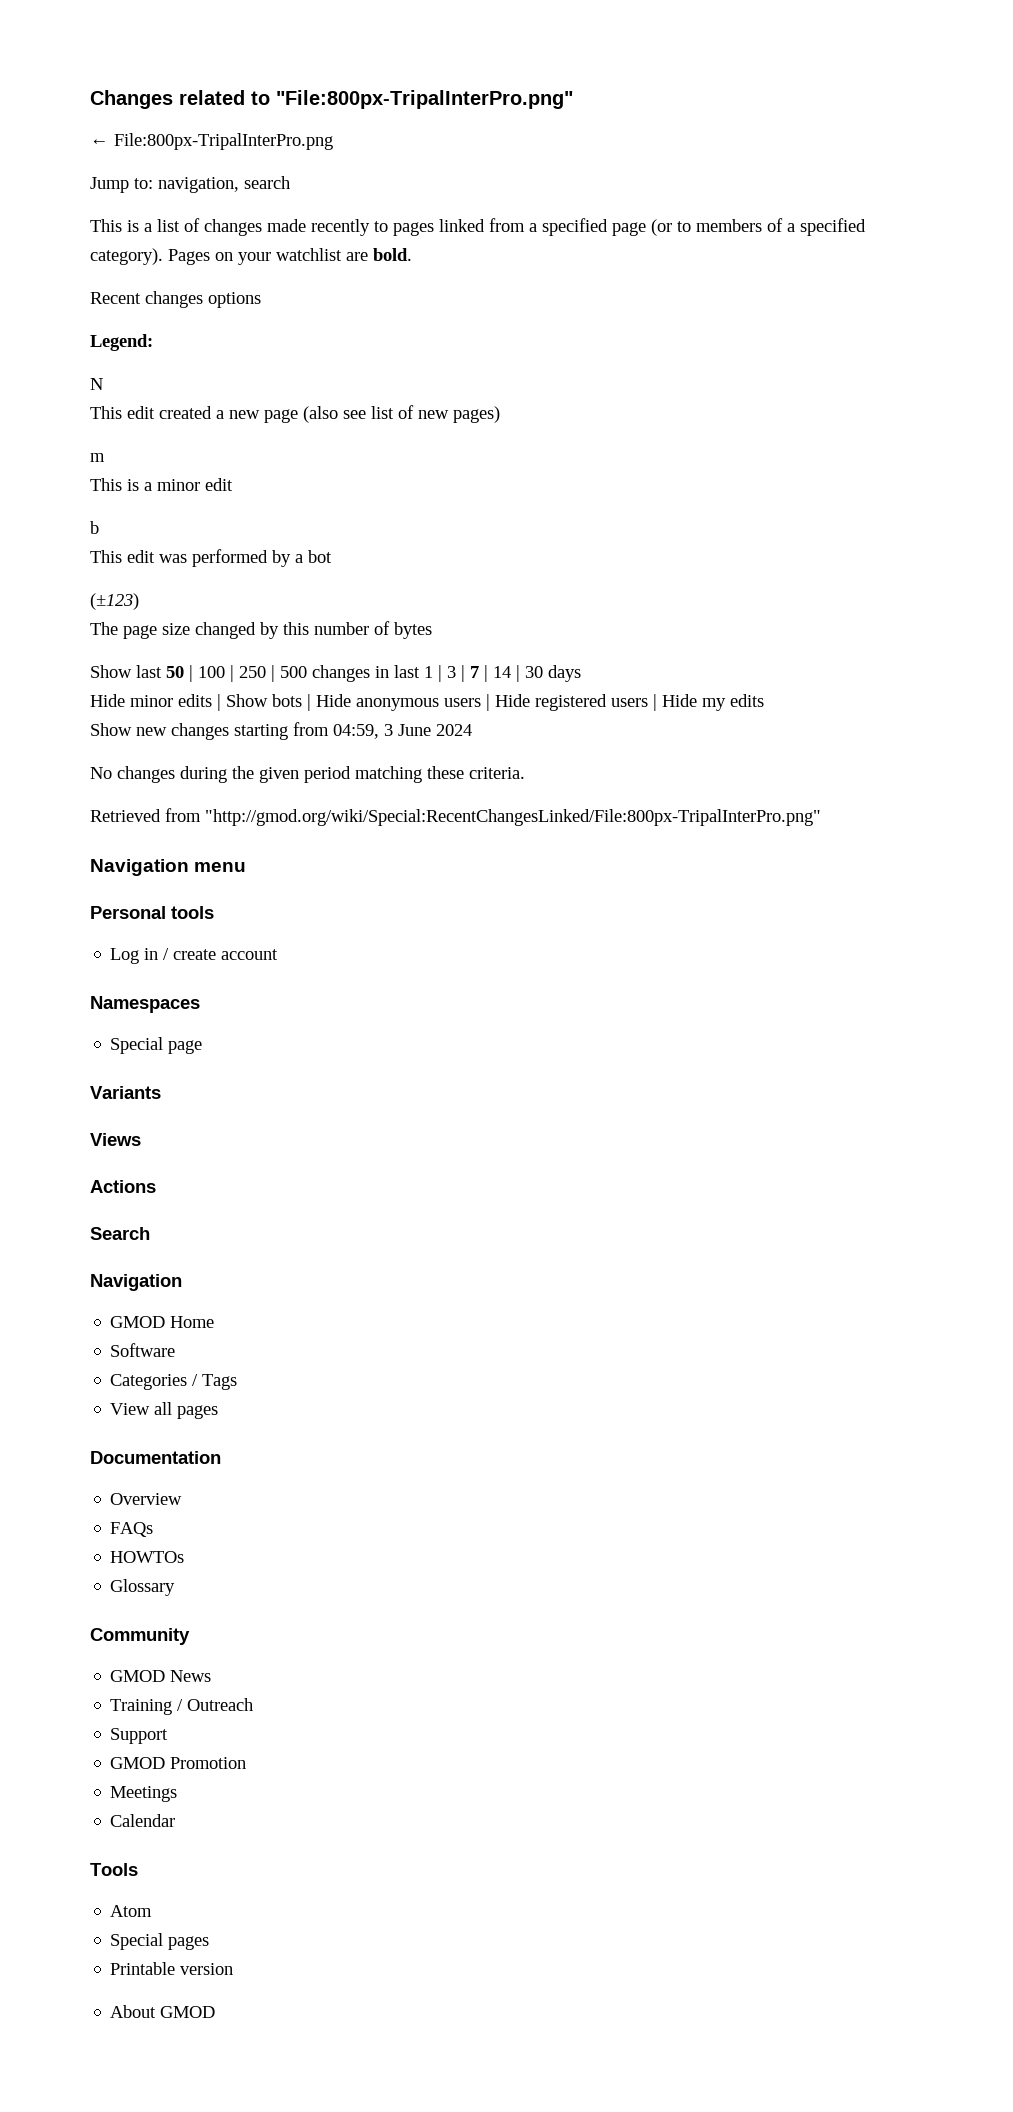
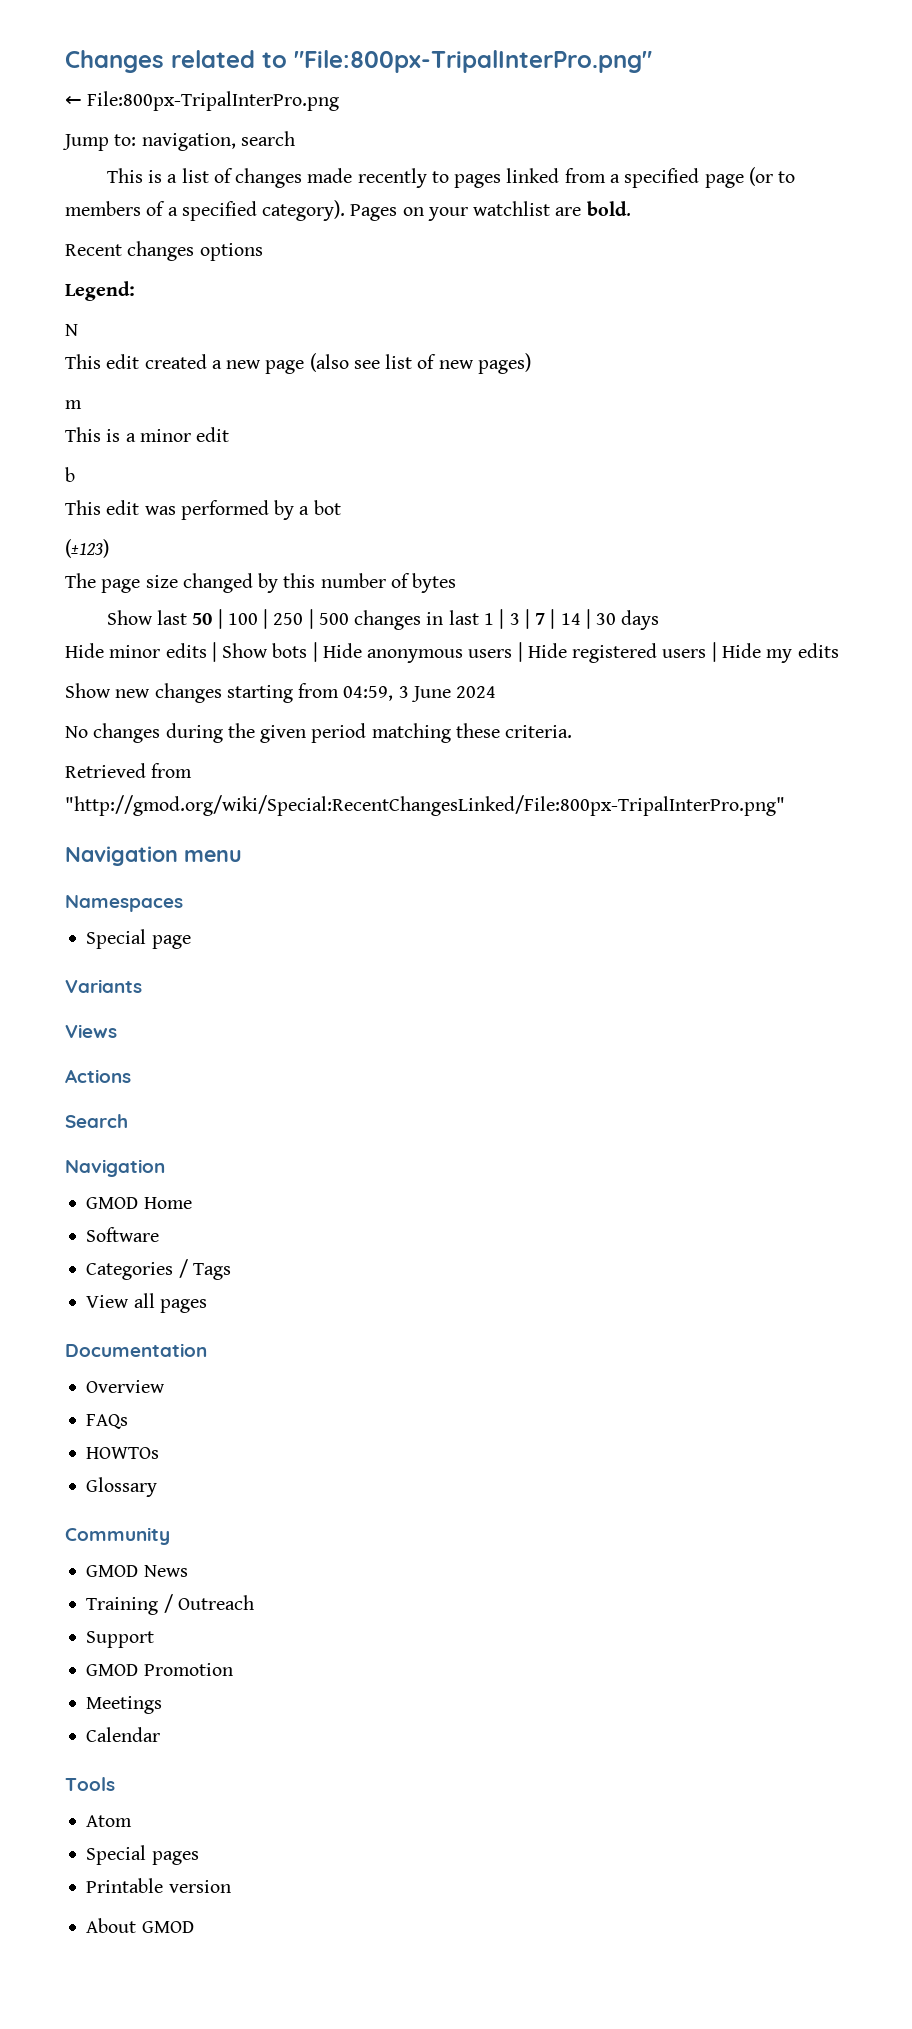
- Personal tools
- Log in / create account

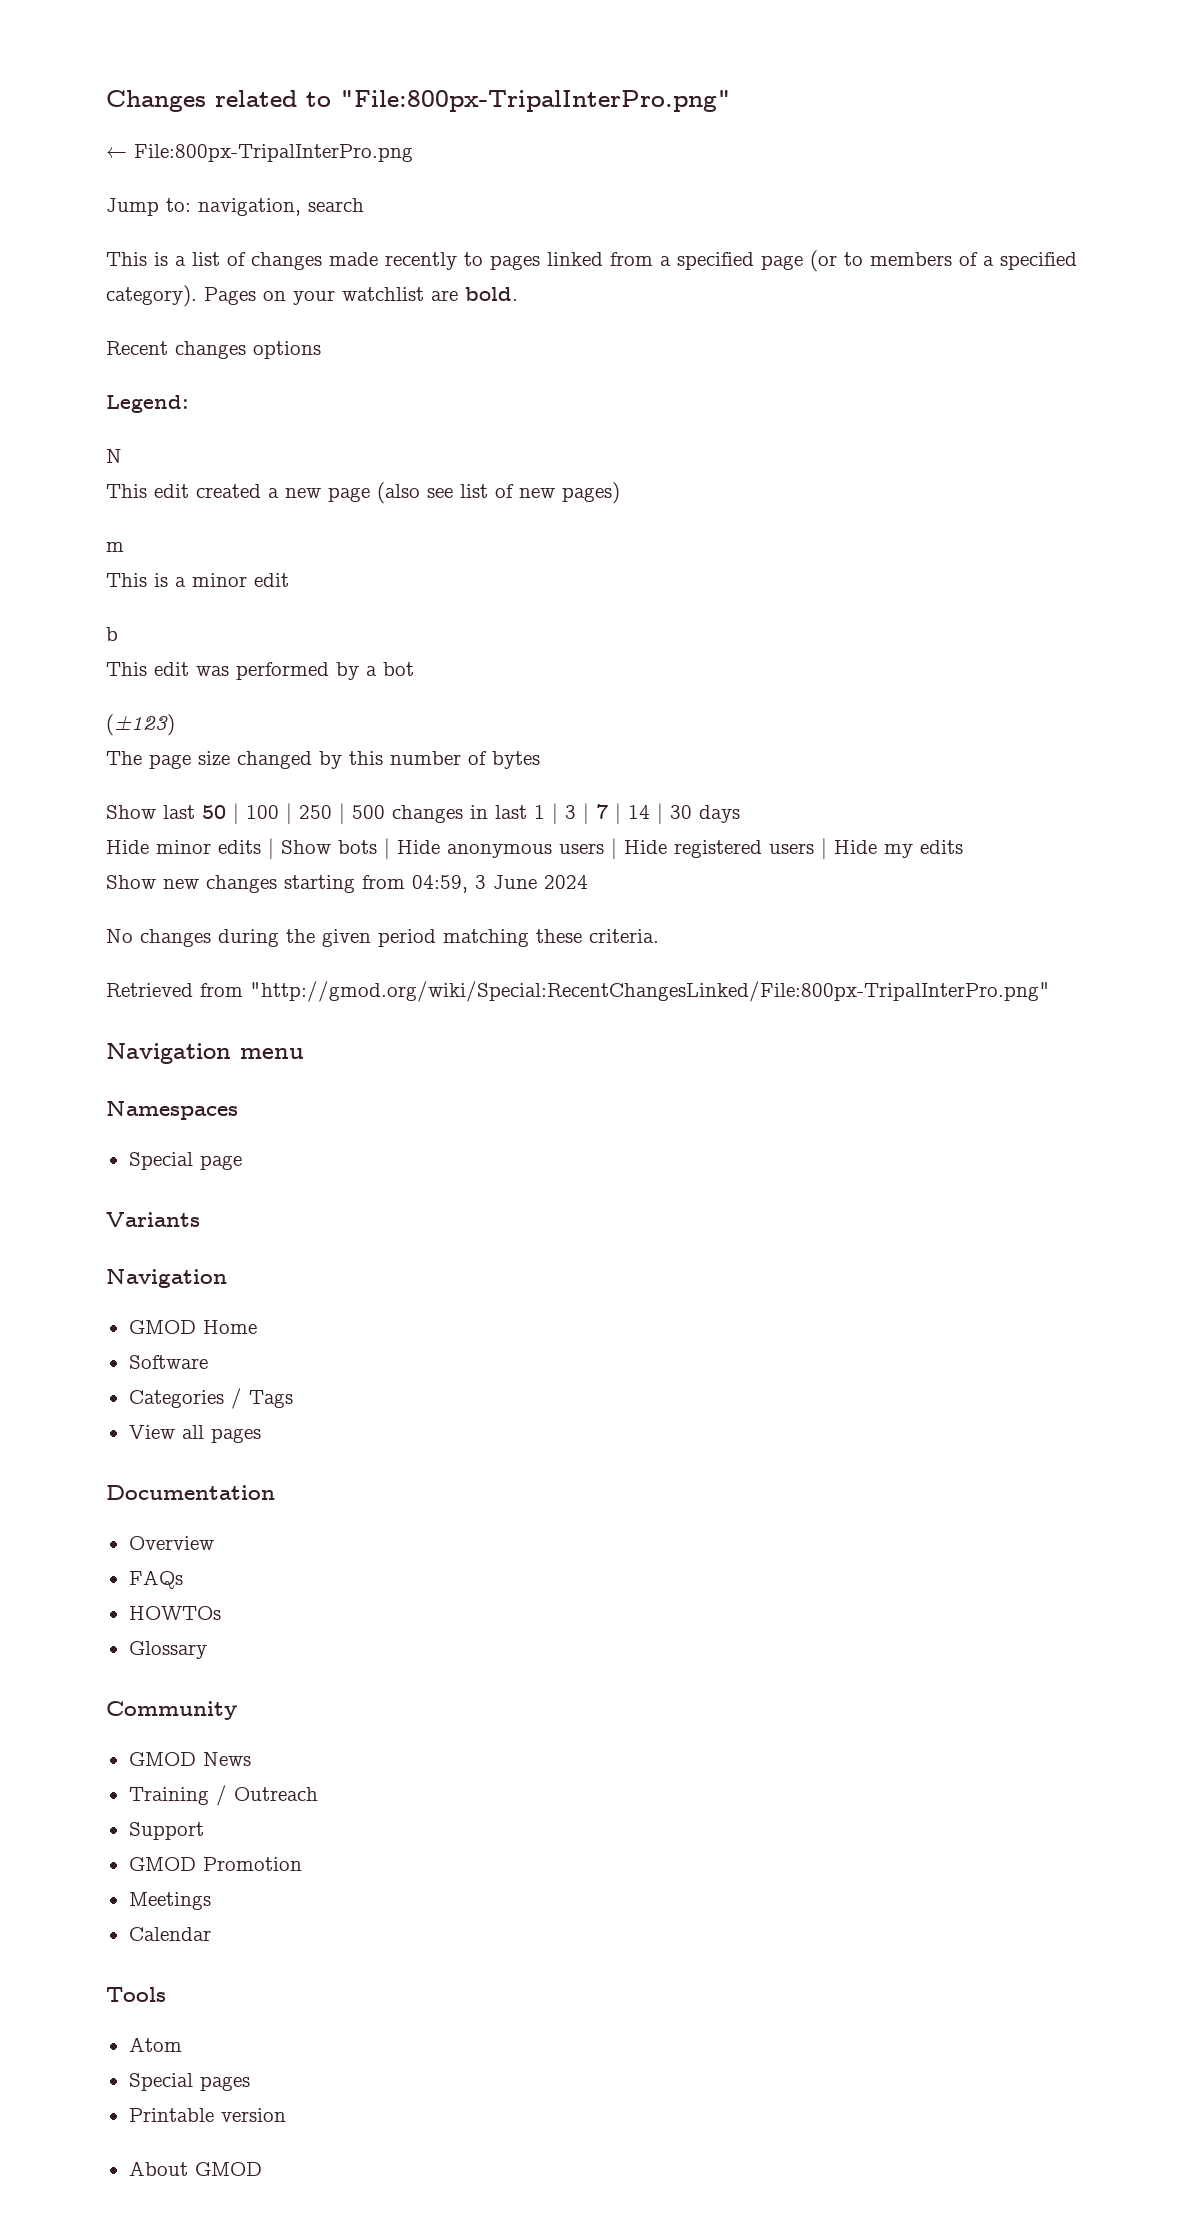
- Views
- Actions
- Search

